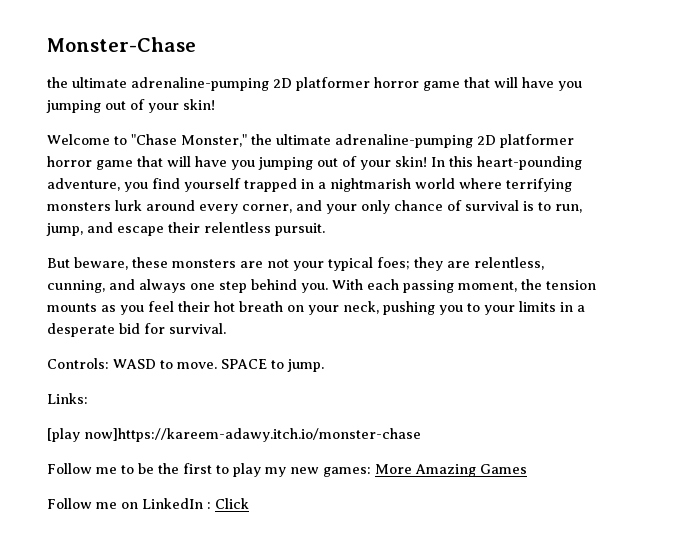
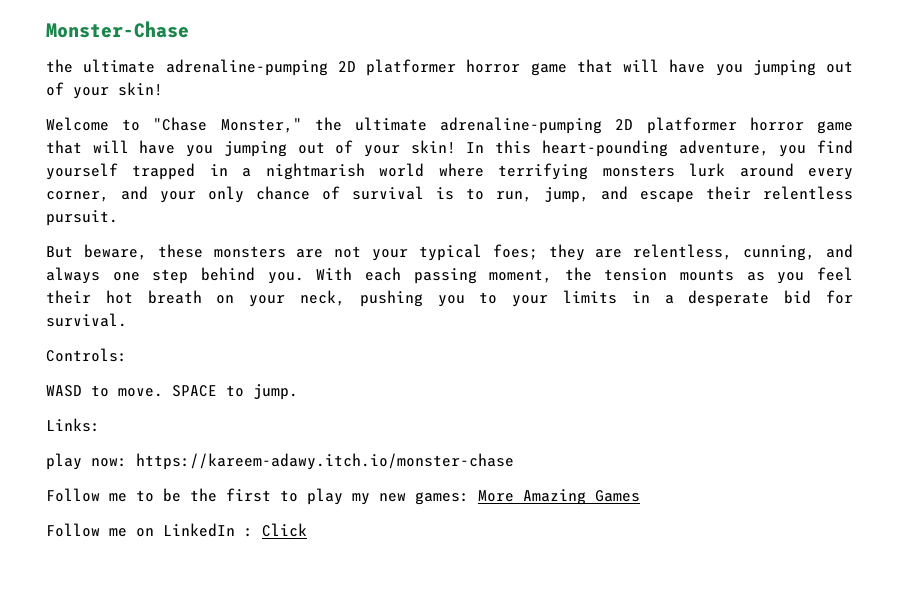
- Controls: WASD to move.
+ Controls:
+ WASD to move.
- [play now]https://kareem-adawy.itch.io/monster-chase
+ play now: https://kareem-adawy.itch.io/monster-chase

